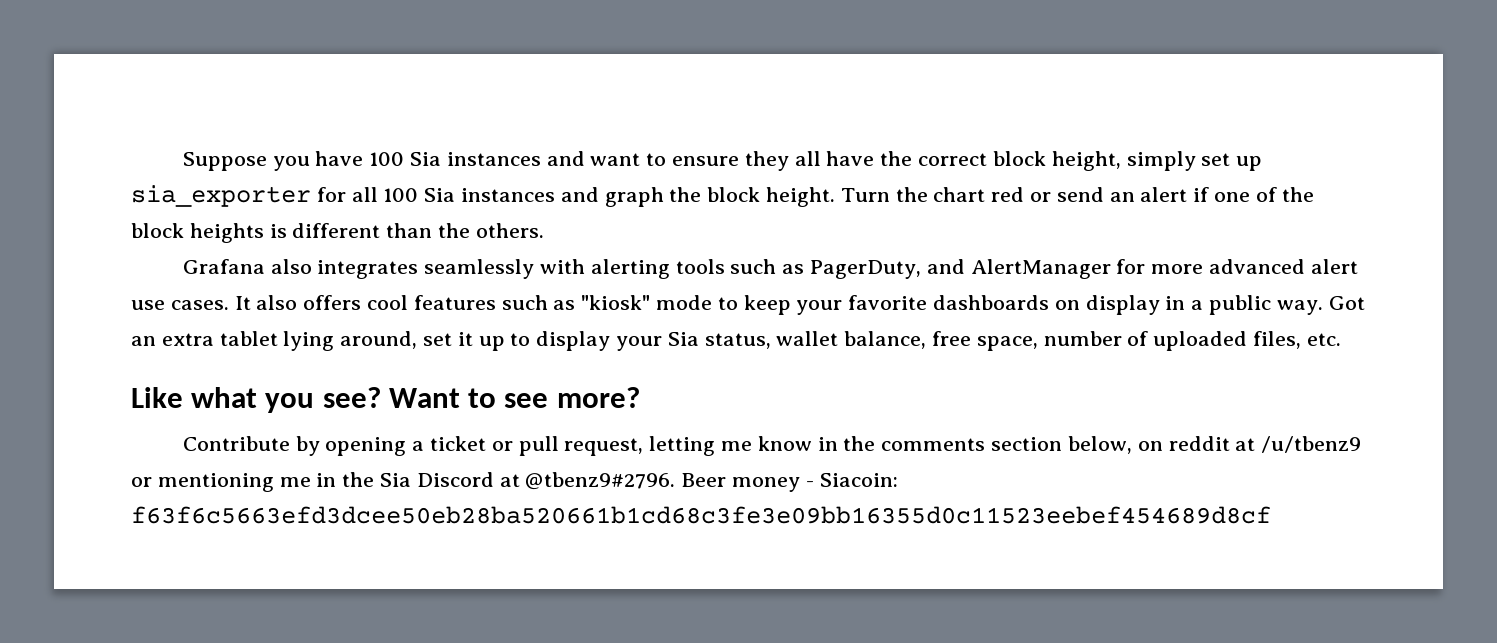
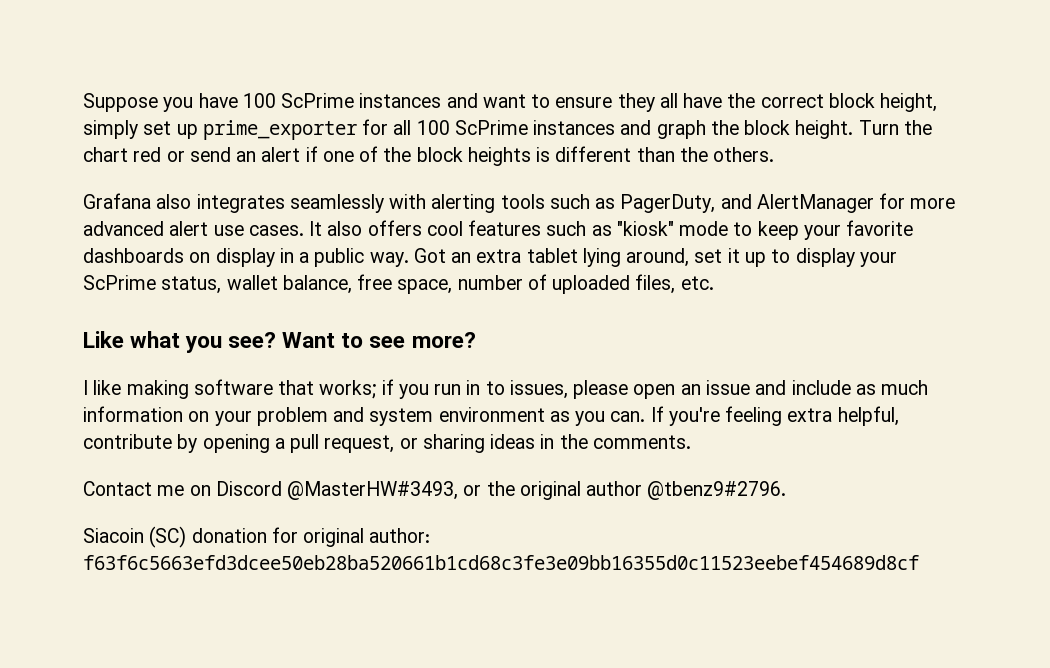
- Suppose you have 100 Sia instances and want to ensure they all have the correct block height, simply set up sia_exporter for all 100 Sia instances and graph the block height.
+ Suppose you have 100 ScPrime instances and want to ensure they all have the correct block height, simply set up prime_exporter for all 100 ScPrime instances and graph the block height.
- Got an extra tablet lying around, set it up to display your Sia status, wallet balance, free space, number of uploaded files, etc.
+ Got an extra tablet lying around, set it up to display your ScPrime status, wallet balance, free space, number of uploaded files, etc.
- Contribute by opening a ticket or pull request, letting me know in the comments section below, on reddit at /u/tbenz9 or mentioning me in the Sia Discord at @tbenz9#2796. Beer money - Siacoin: f63f6c5663efd3dcee50eb28ba520661b1cd68c3fe3e09bb16355d0c11523eebef454689d8cf
+ I like making software that works; if you run in to issues, please open an issue and include as much information on your problem and system environment as you can. If you're feeling extra helpful, contribute by opening a pull request, or sharing ideas in the comments.
+ Contact me on Discord @MasterHW#3493, or the original author @tbenz9#2796.
+ Siacoin (SC) donation for original author: f63f6c5663efd3dcee50eb28ba520661b1cd68c3fe3e09bb16355d0c11523eebef454689d8cf

